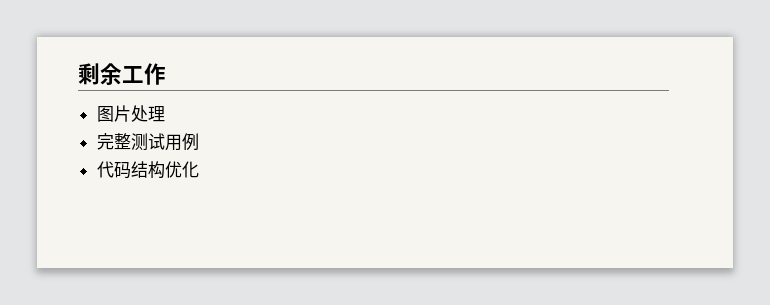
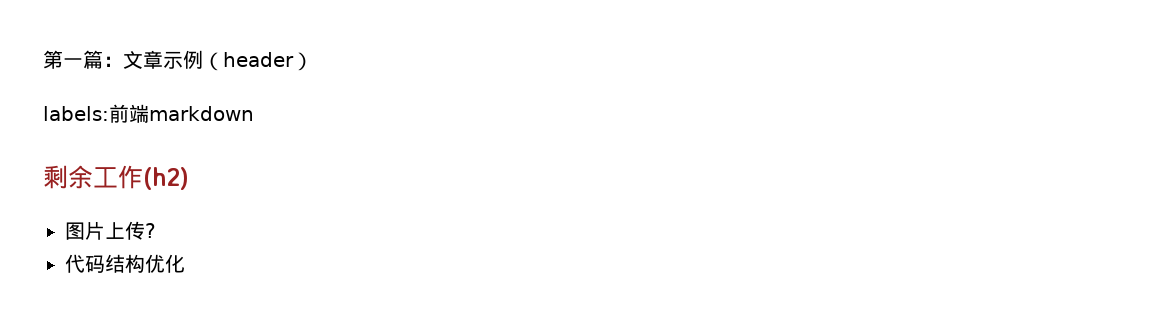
+ 第一篇：文章示例（header）
+ labels:前端markdown
- 剩余工作
+ 剩余工作(h2)
- 图片处理
- 完整测试用例
+ 图片上传?

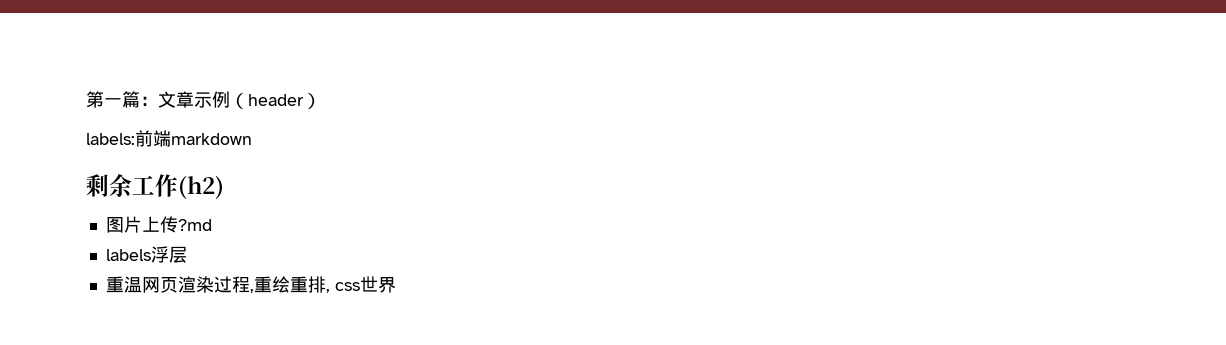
- 图片上传?
- 代码结构优化
+ 图片上传?md
+ labels浮层
+ 重温网页渲染过程,重绘重排, css世界

